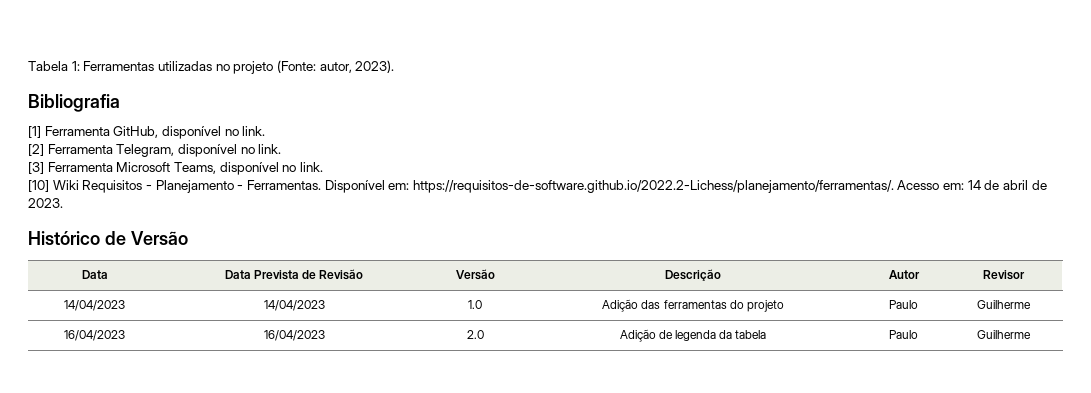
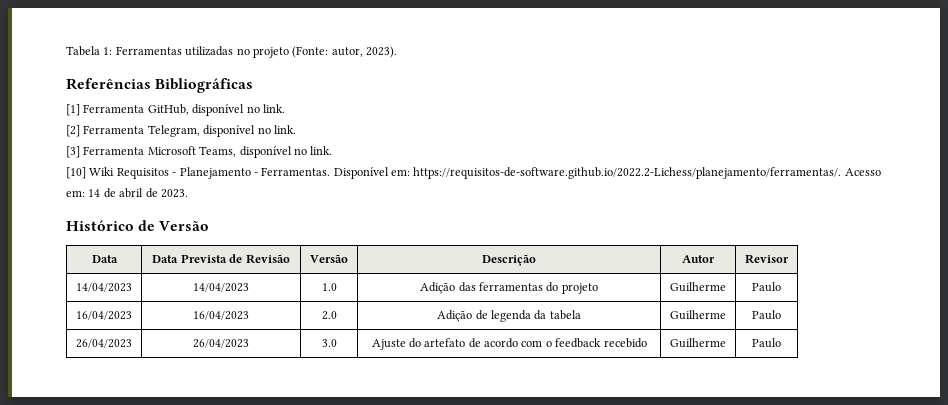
- Bibliografia
+ Referências Bibliográficas
- 14/04/2023 | 14/04/2023 | 1.0 | Adição das ferramentas do projeto | Paulo | Guilherme
+ 14/04/2023 | 14/04/2023 | 1.0 | Adição das ferramentas do projeto | Guilherme | Paulo
- 16/04/2023 | 16/04/2023 | 2.0 | Adição de legenda da tabela | Paulo | Guilherme
+ 16/04/2023 | 16/04/2023 | 2.0 | Adição de legenda da tabela | Guilherme | Paulo
+ 26/04/2023 | 26/04/2023 | 3.0 | Ajuste do artefato de acordo com o feedback recebido | Guilherme | Paulo

